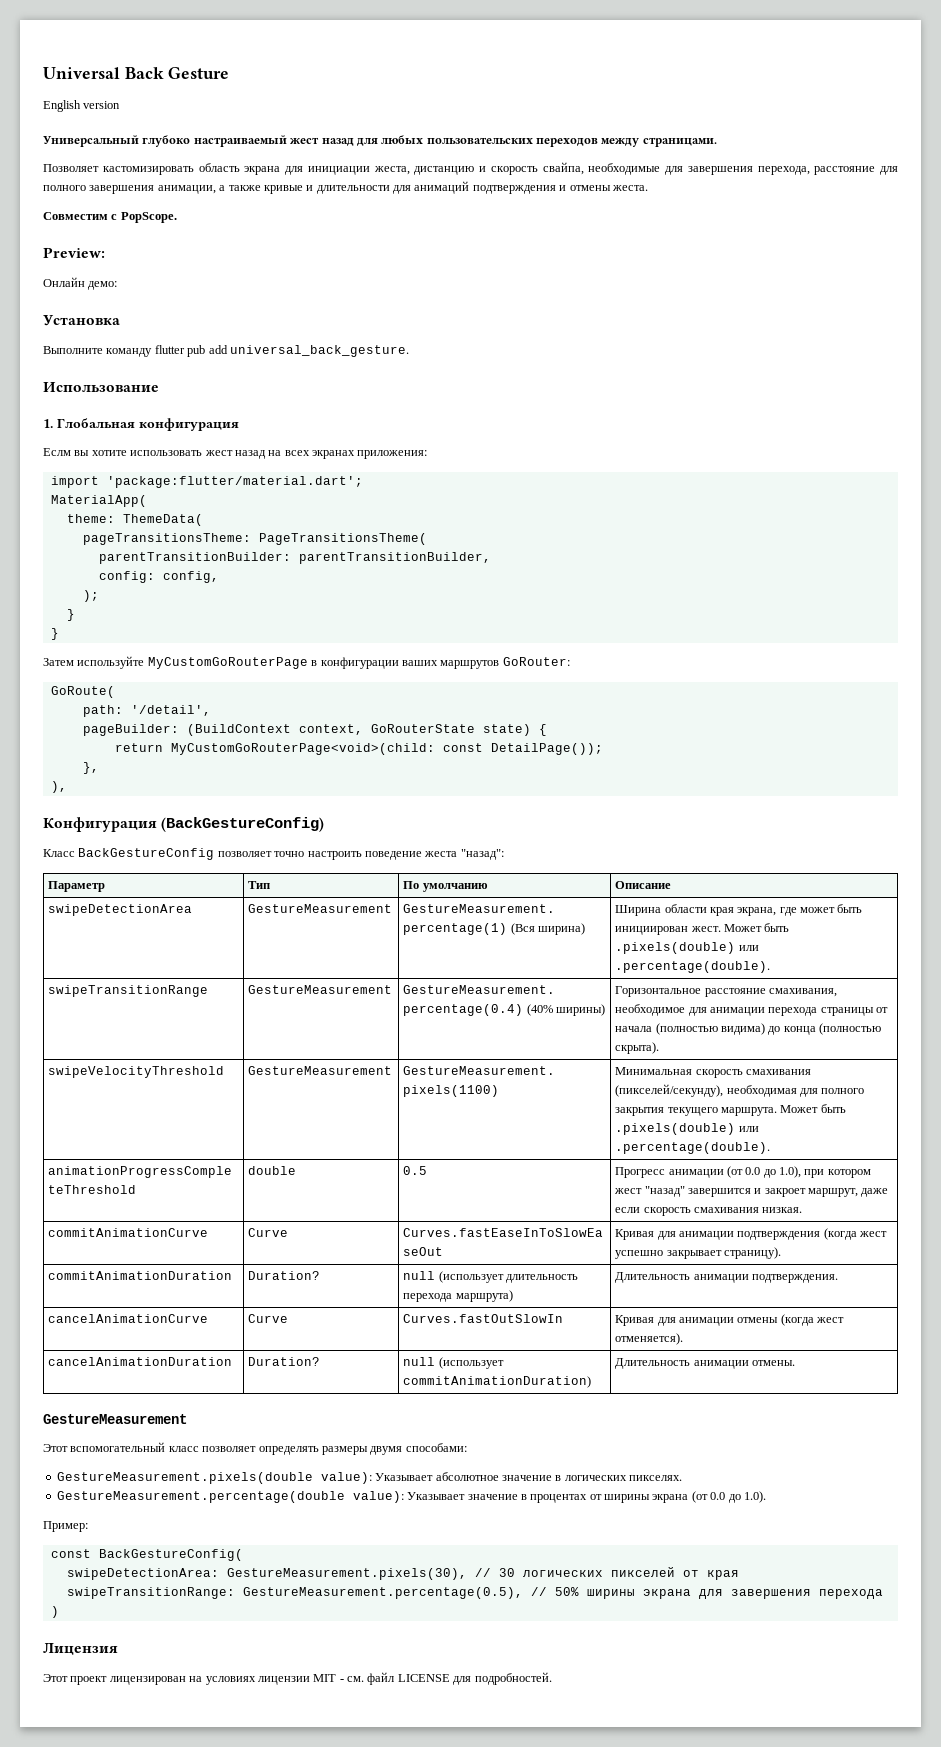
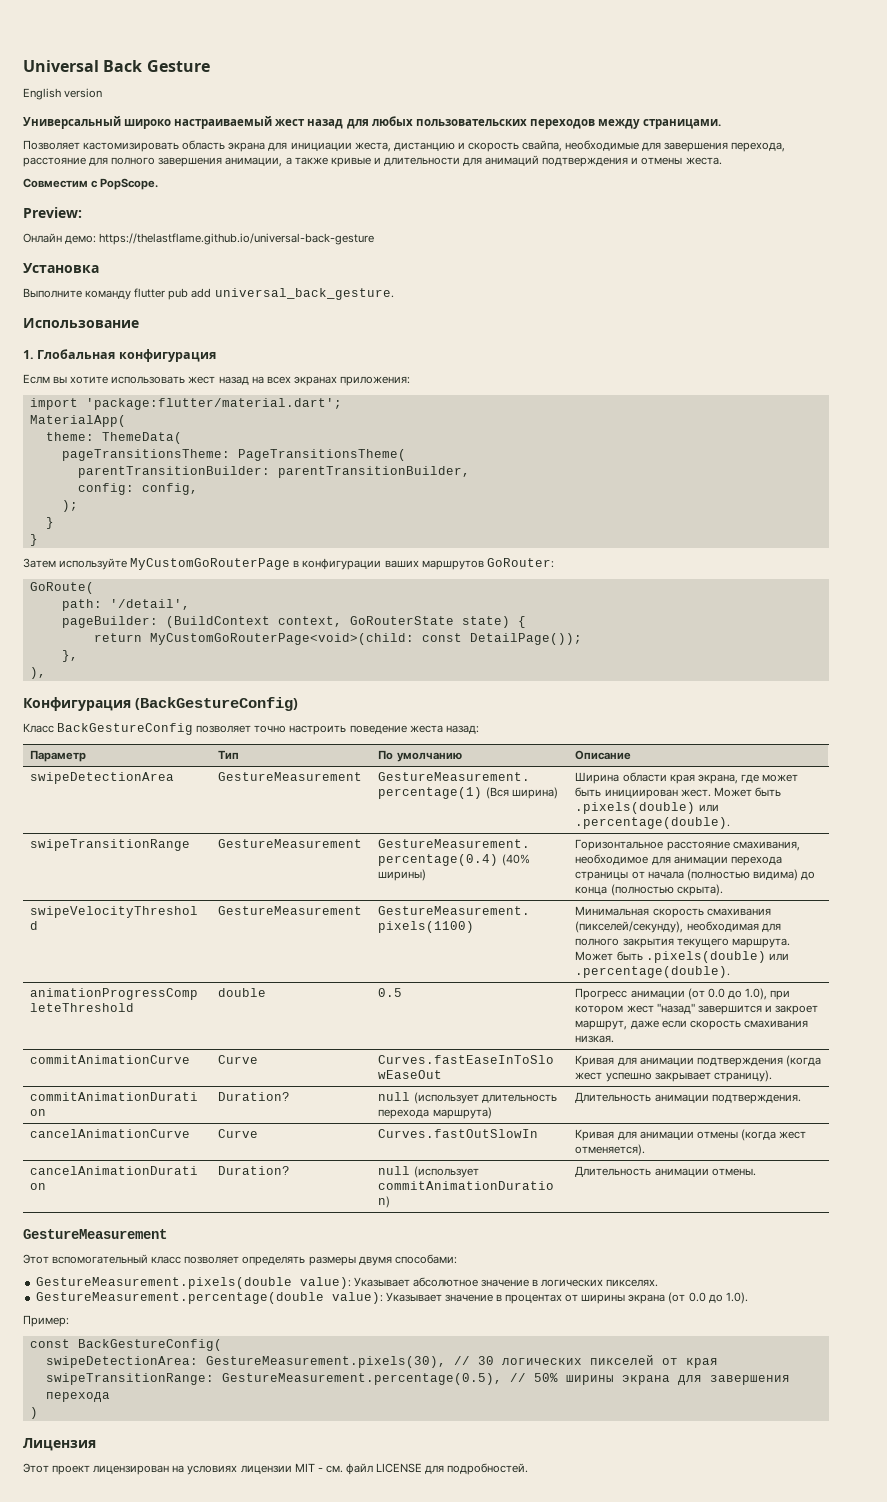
- Универсальный глубоко настраиваемый жест назад для любых пользовательских переходов между страницами.
+ Универсальный широко настраиваемый жест назад для любых пользовательских переходов между страницами.
- Онлайн демо:
+ Онлайн демо: https://thelastflame.github.io/universal-back-gesture
- Класс BackGestureConfig позволяет точно настроить поведение жеста "назад":
+ Класс BackGestureConfig позволяет точно настроить поведение жеста назад:

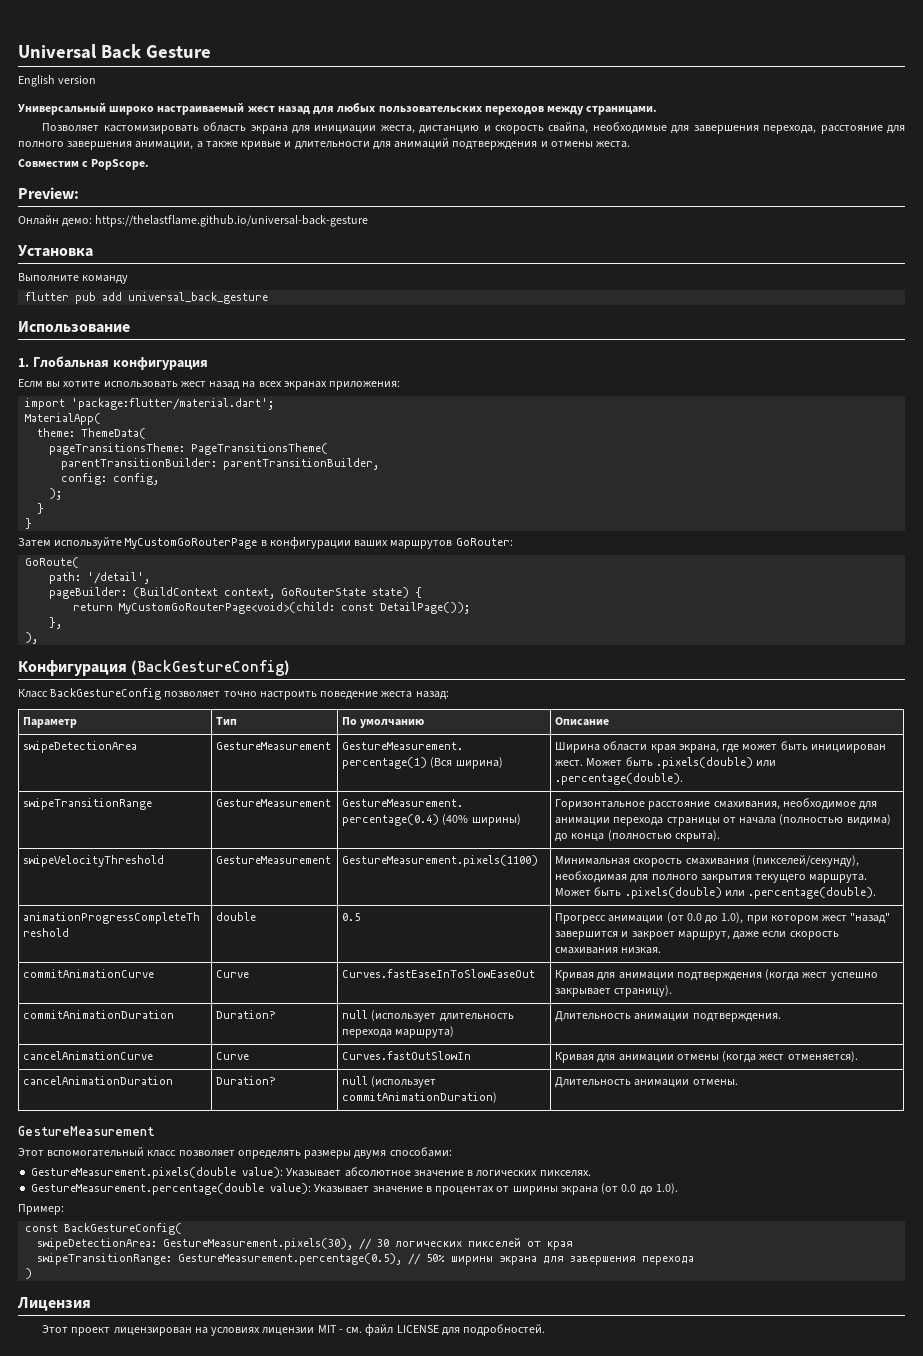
- Выполните команду flutter pub add universal_back_gesture.
+ Выполните команду
+ flutter pub add universal_back_gesture

